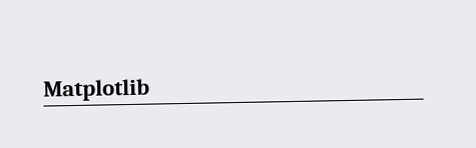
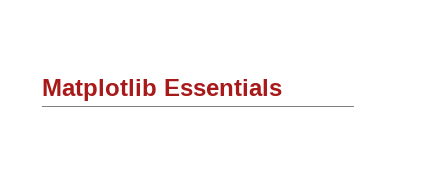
- Matplotlib
+ Matplotlib Essentials

